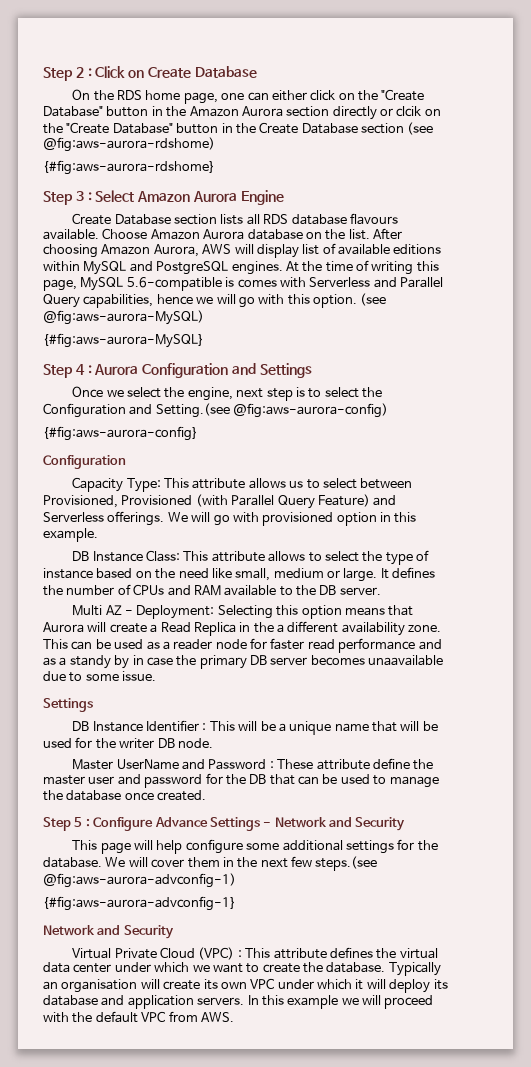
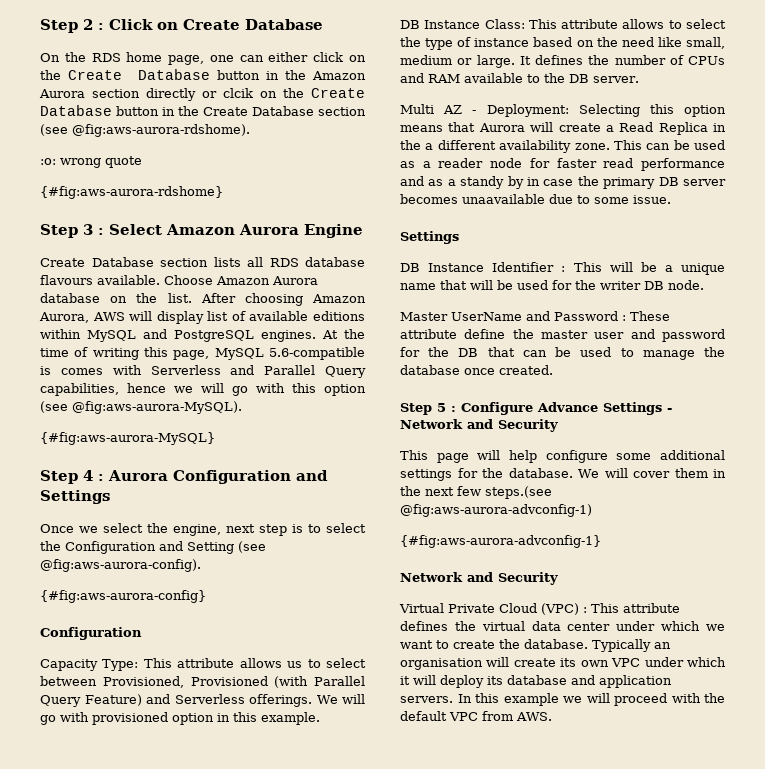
- On the RDS home page, one can either click on the "Create Database" button in the Amazon Aurora section directly or clcik on the "Create Database" button in the Create Database section (see @fig:aws-aurora-rdshome)
+ On the RDS home page, one can either click on the Create Database button in the Amazon Aurora section directly or clcik on the Create Database button in the Create Database section (see @fig:aws-aurora-rdshome).
+ :o: wrong quote
- At the time of writing this page, MySQL 5.6-compatible is comes with Serverless and Parallel Query capabilities, hence we will go with this option. (see @fig:aws-aurora-MySQL)
+ At the time of writing this page, MySQL 5.6-compatible is comes with Serverless and Parallel Query capabilities, hence we will go with this option (see @fig:aws-aurora-MySQL).
- Once we select the engine, next step is to select the Configuration and Setting.(see @fig:aws-aurora-config)
+ Once we select the engine, next step is to select the Configuration and Setting (see @fig:aws-aurora-config).

